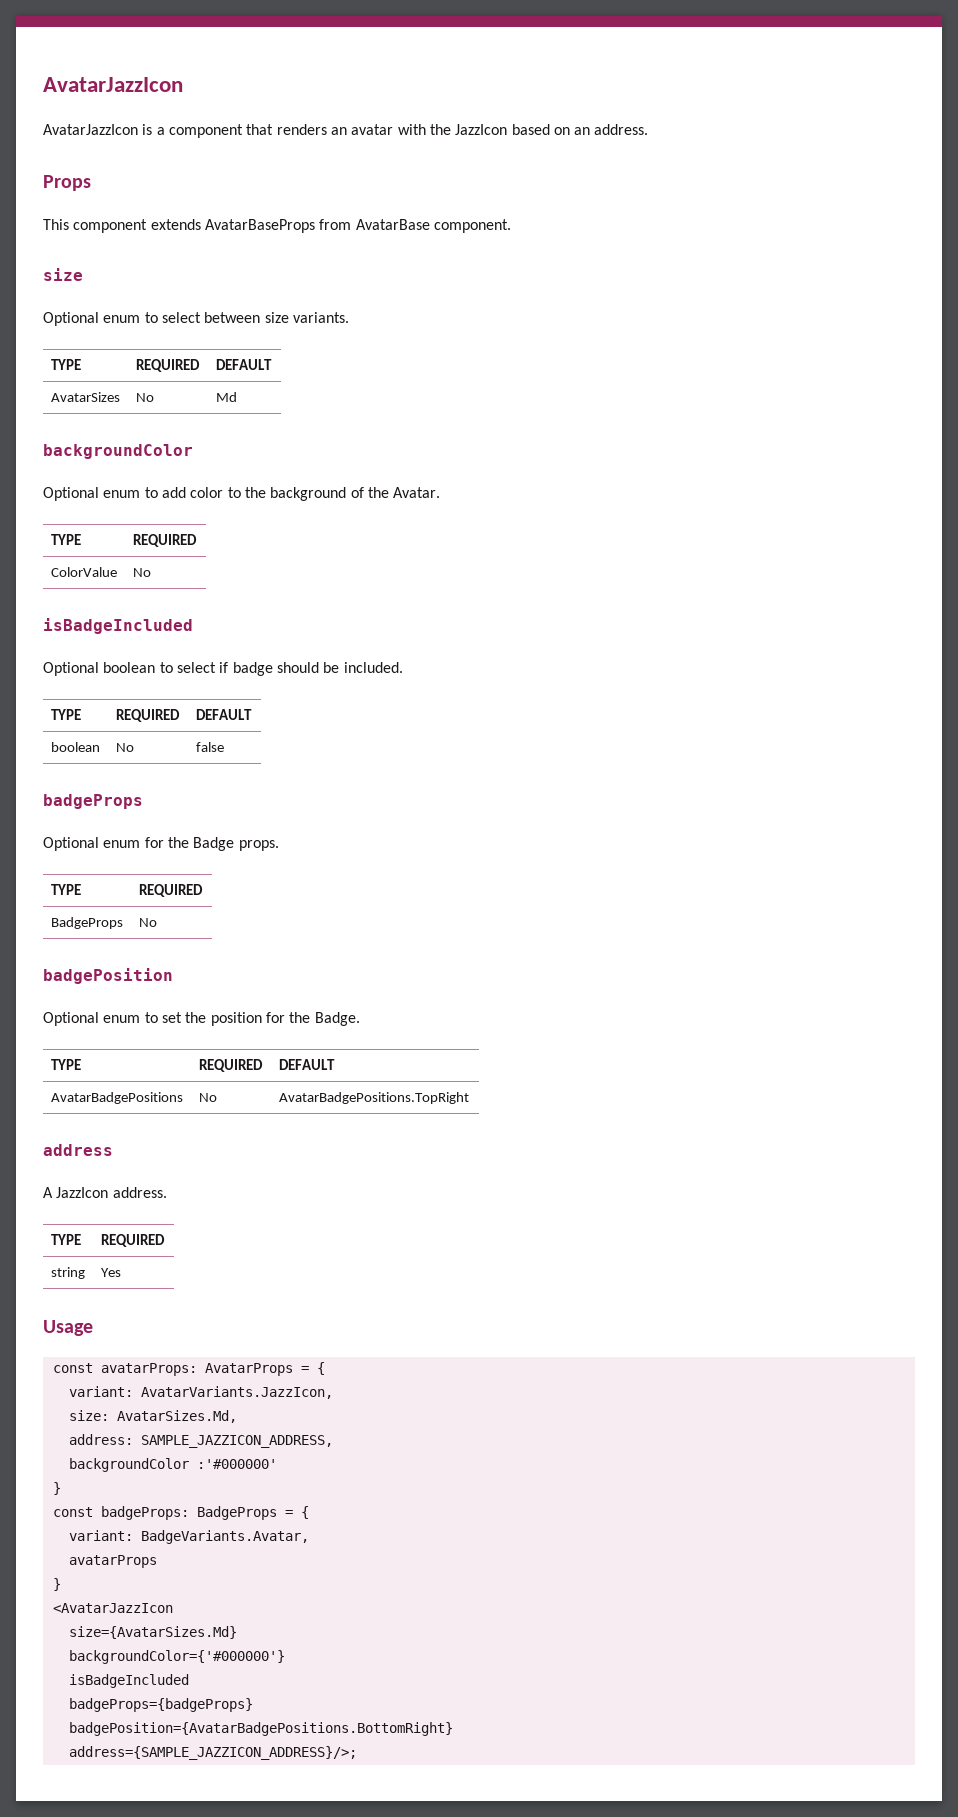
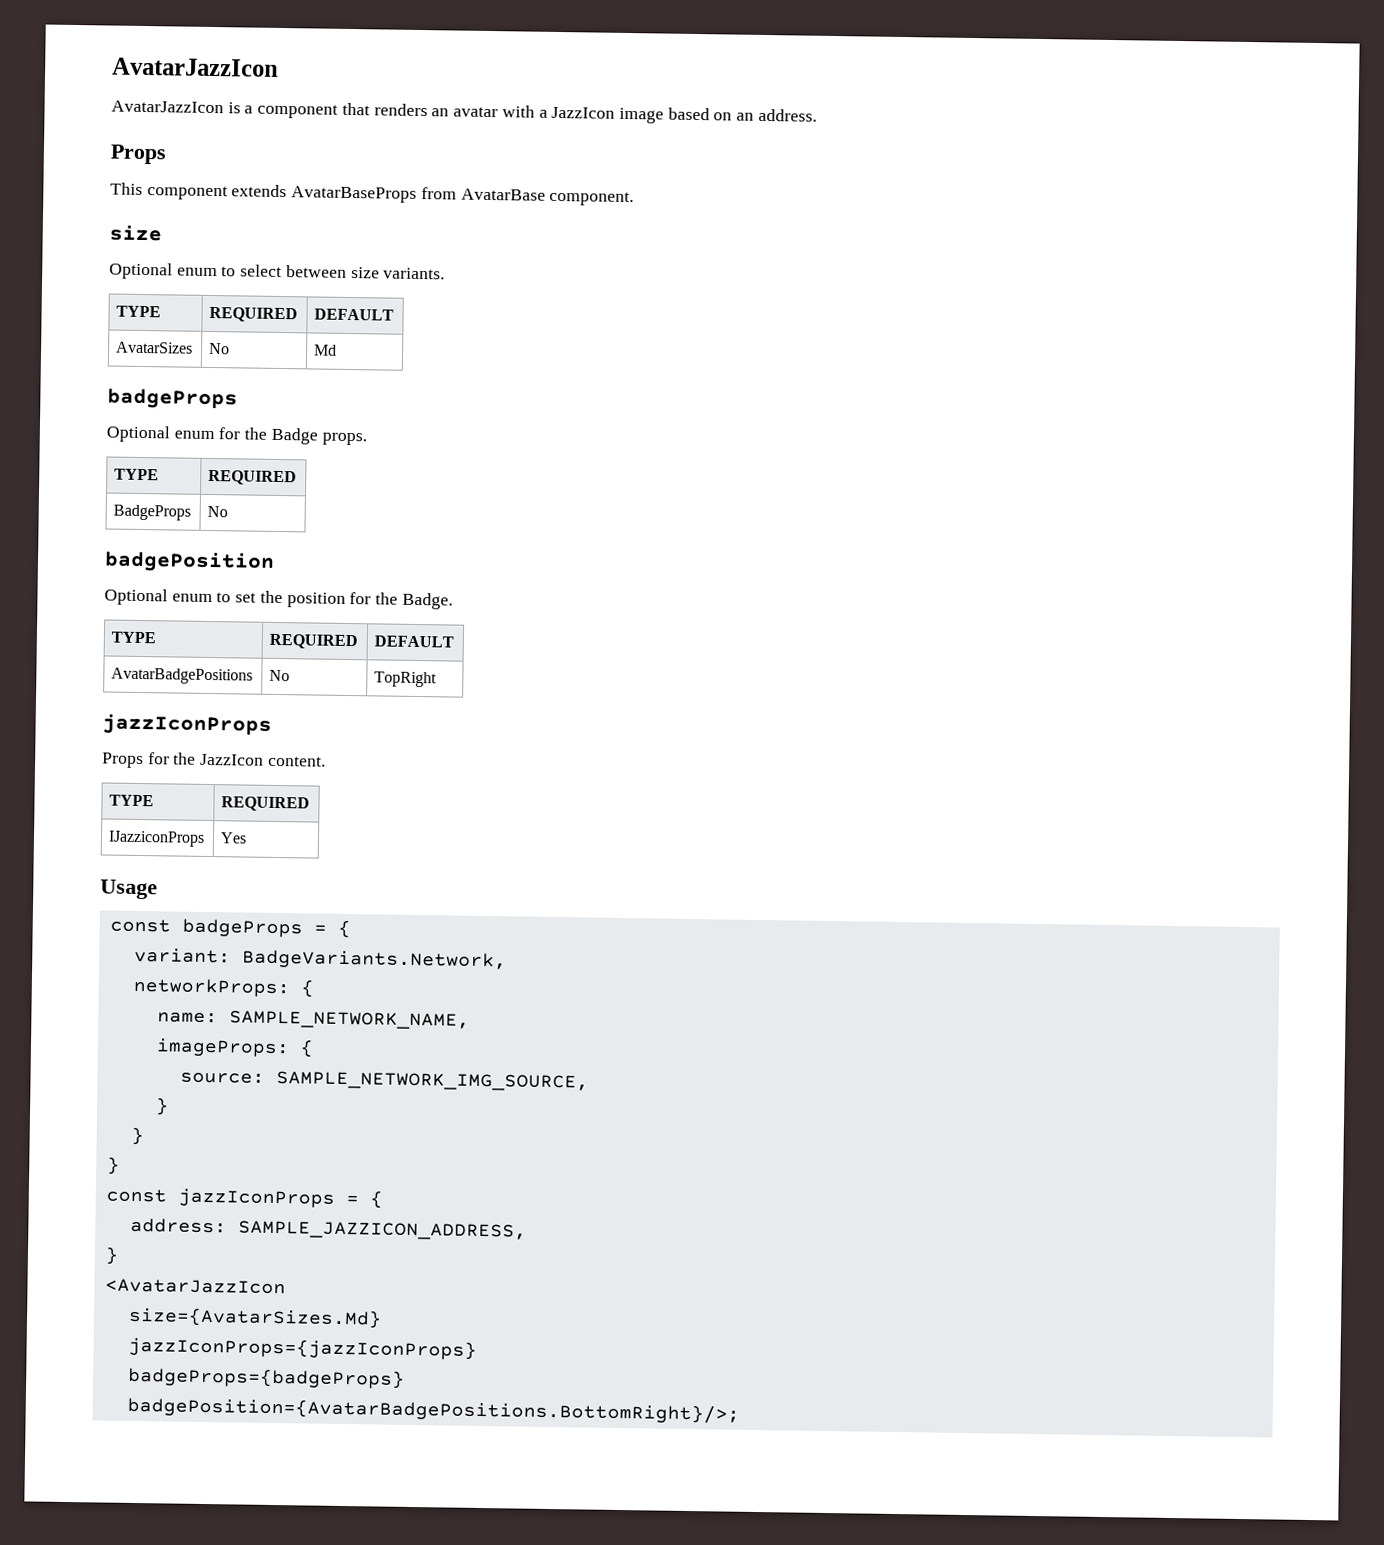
- AvatarJazzIcon is a component that renders an avatar with the JazzIcon based on an address.
+ AvatarJazzIcon is a component that renders an avatar with a JazzIcon image based on an address.
  AvatarSizes | No | Md
- backgroundColor
- Optional enum to add color to the background of the Avatar.
- TYPE | REQUIRED
- ColorValue | No
- isBadgeIncluded
- Optional boolean to select if badge should be included.
- TYPE | REQUIRED | DEFAULT
- boolean | No | false
- AvatarBadgePositions | No | AvatarBadgePositions.TopRight
- address
- A JazzIcon address.
+ AvatarBadgePositions | No | TopRight
+ jazzIconProps
+ Props for the JazzIcon content.
  TYPE | REQUIRED
- string | Yes
+ IJazziconProps | Yes
- const avatarProps: AvatarProps = {
- variant: AvatarVariants.JazzIcon,
- size: AvatarSizes.Md,
- address: SAMPLE_JAZZICON_ADDRESS,
- backgroundColor :'#000000'
+ const badgeProps = {
+ variant: BadgeVariants.Network,
+ networkProps: {
+ name: SAMPLE_NETWORK_NAME,
+ imageProps: {
+ source: SAMPLE_NETWORK_IMG_SOURCE,
+ }
+ }
- const badgeProps: BadgeProps = {
- variant: BadgeVariants.Avatar,
- avatarProps
+ const jazzIconProps = {
+ address: SAMPLE_JAZZICON_ADDRESS,
- backgroundColor={'#000000'}
- isBadgeIncluded
+ jazzIconProps={jazzIconProps}
- badgePosition={AvatarBadgePositions.BottomRight}
- address={SAMPLE_JAZZICON_ADDRESS}/>;
+ badgePosition={AvatarBadgePositions.BottomRight}/>;

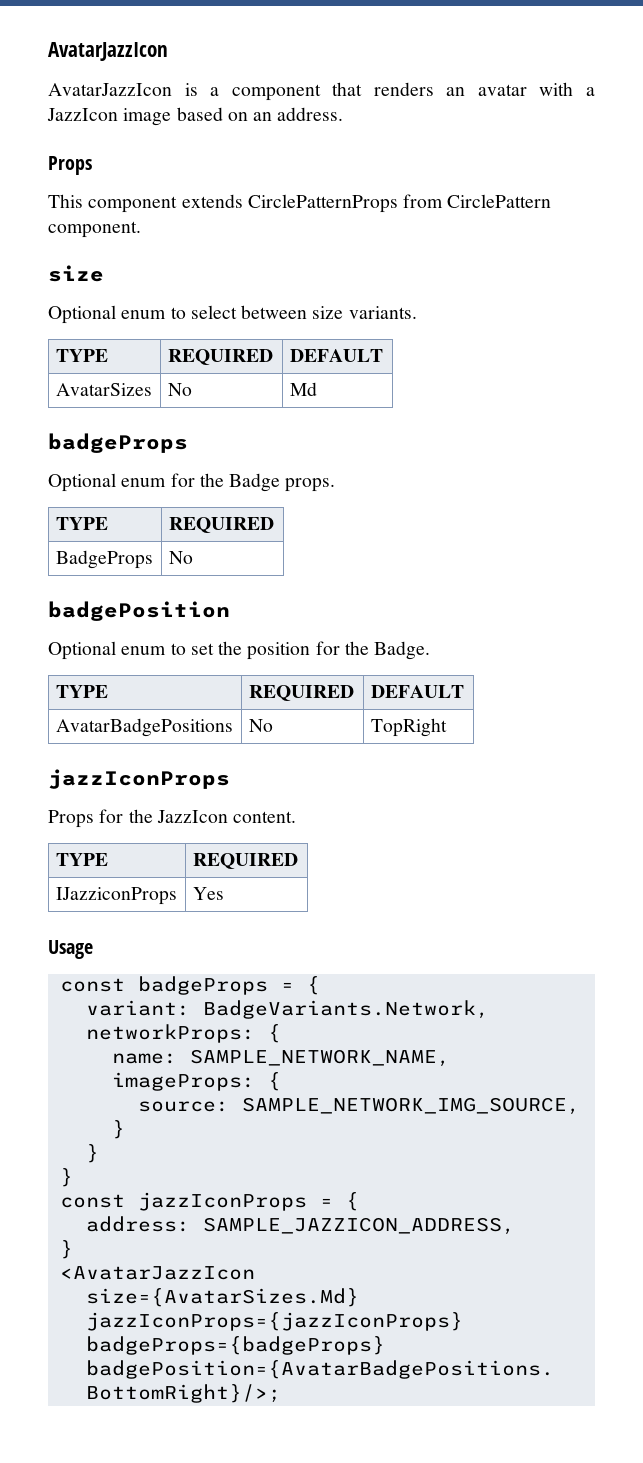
- This component extends AvatarBaseProps from AvatarBase component.
+ This component extends CirclePatternProps from CirclePattern component.

